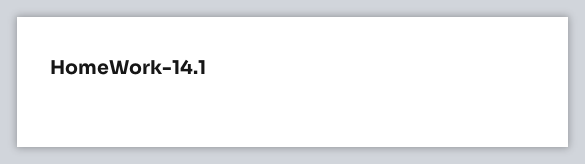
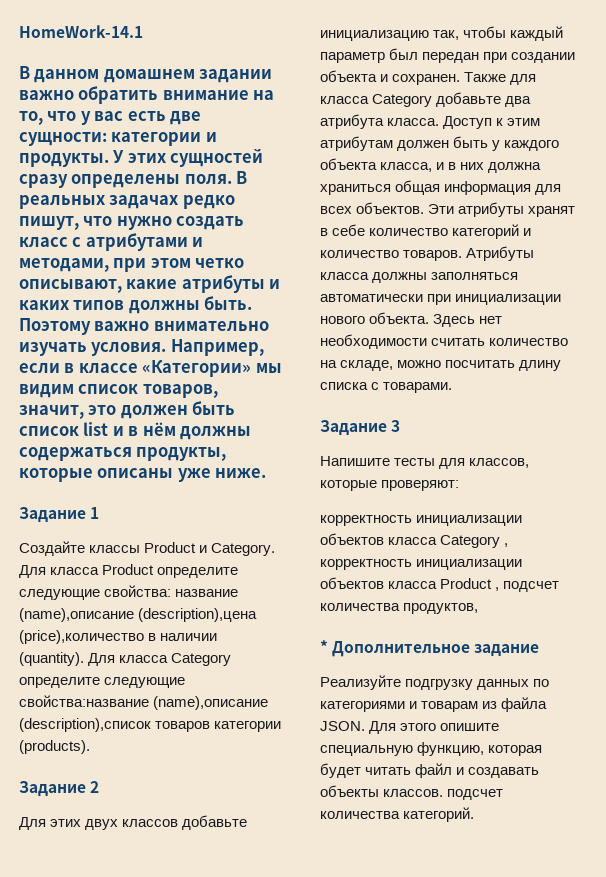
+ В данном домашнем задании важно обратить внимание на то, что у вас есть две сущности: категории и продукты. У этих сущностей сразу определены поля. В реальных задачах редко пишут, что нужно создать класс с атрибутами и методами, при этом четко описывают, какие атрибуты и каких типов должны быть. Поэтому важно внимательно изучать условия. Например, если в классе «Категории» мы видим список товаров, значит, это должен быть список list и в нём должны содержаться продукты, которые описаны уже ниже.
+ Задание 1
+ Создайте классы Product и Category. Для класса Product определите следующие свойства: название (name),описание (description),цена (price),количество в наличии (quantity). Для класса Category определите следующие свойства:название (name),описание (description),список товаров категории (products).
+ Задание 2
+ Для этих двух классов добавьте инициализацию так, чтобы каждый параметр был передан при создании объекта и сохранен. Также для класса Category добавьте два атрибута класса. Доступ к этим атрибутам должен быть у каждого объекта класса, и в них должна храниться общая информация для всех объектов. Эти атрибуты хранят в себе количество категорий и количество товаров. Атрибуты класса должны заполняться автоматически при инициализации нового объекта. Здесь нет необходимости считать количество на складе, можно посчитать длину списка с товарами.
+ Задание 3
+ Напишите тесты для классов, которые проверяют:
+ корректность инициализации объектов класса Category , корректность инициализации объектов класса Product , подсчет количества продуктов,
+ * Дополнительное задание
+ Реализуйте подгрузку данных по категориями и товарам из файла JSON. Для этого опишите специальную функцию, которая будет читать файл и создавать объекты классов. подсчет количества категорий.

